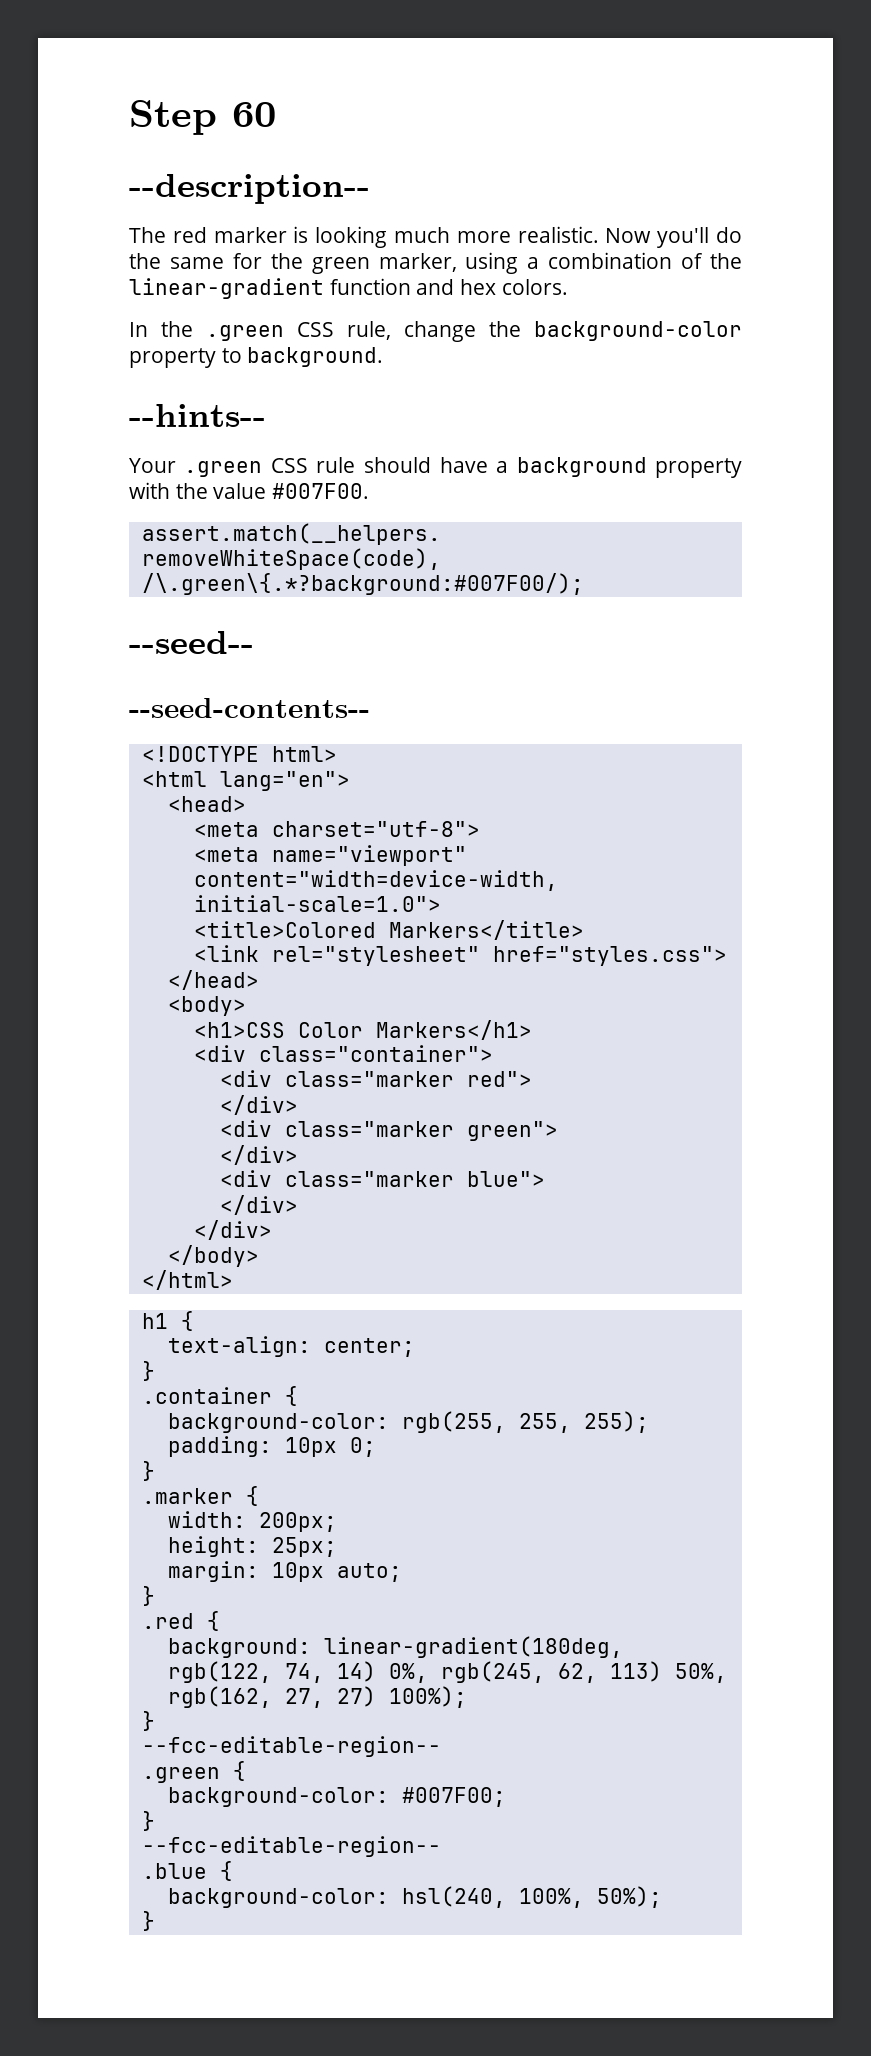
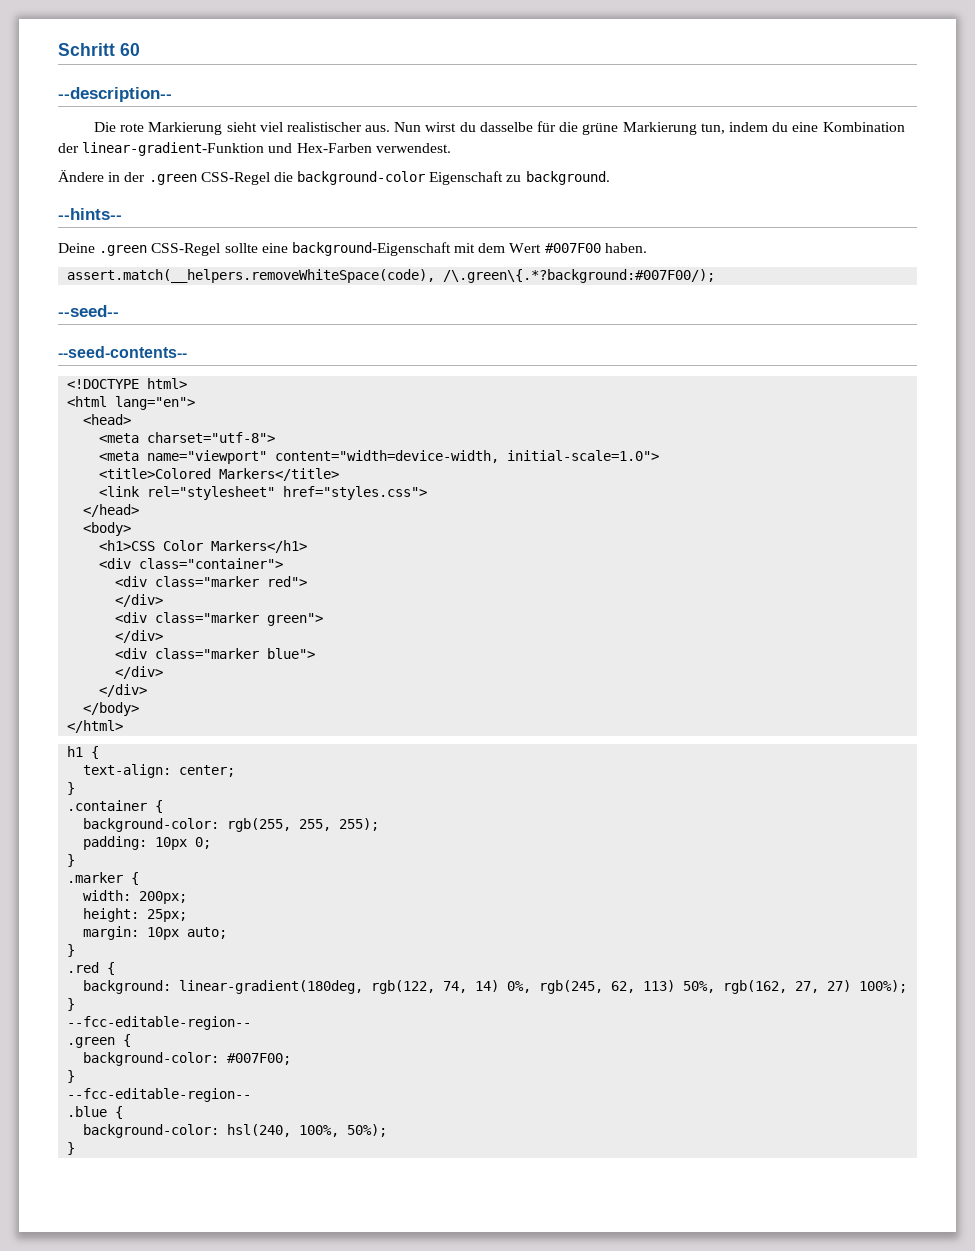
- Step 60
+ Schritt 60
- The red marker is looking much more realistic. Now you'll do the same for the green marker, using a combination of the linear-gradient function and hex colors.
- In the .green CSS rule, change the background-color property to background.
+ Die rote Markierung sieht viel realistischer aus. Nun wirst du dasselbe für die grüne Markierung tun, indem du eine Kombination der linear-gradient-Funktion und Hex-Farben verwendest.
+ Ändere in der .green CSS-Regel die background-color Eigenschaft zu background.
  --hints--
- Your .green CSS rule should have a background property with the value #007F00.
+ Deine .green CSS-Regel sollte eine background-Eigenschaft mit dem Wert #007F00 haben.

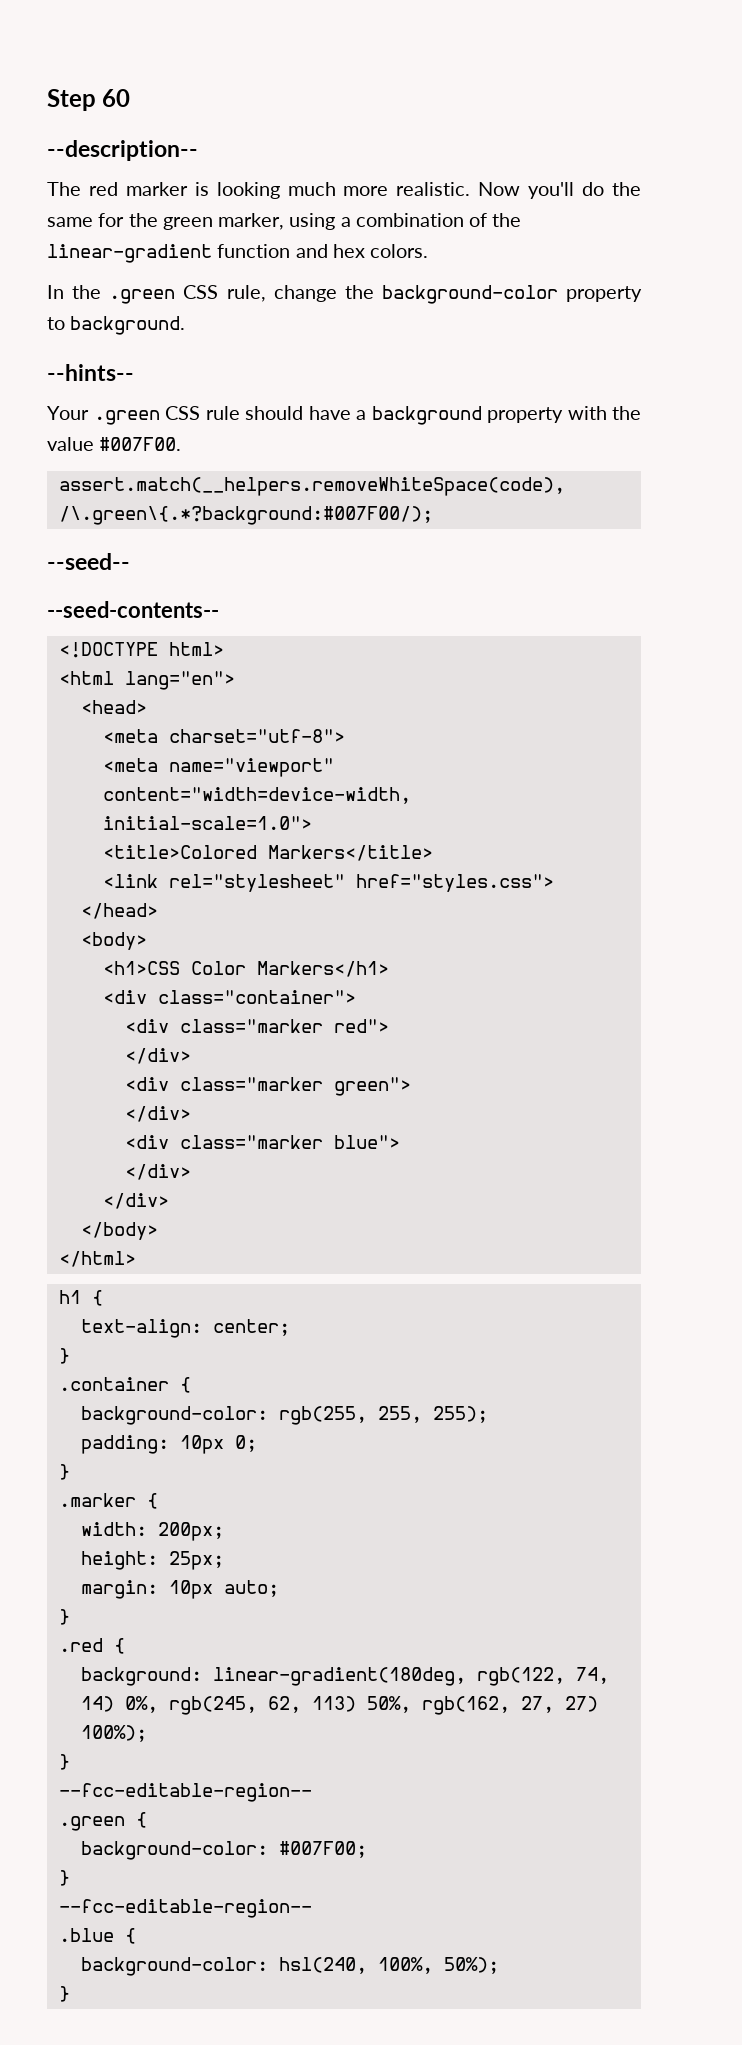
- Schritt 60
+ Step 60
- Die rote Markierung sieht viel realistischer aus. Nun wirst du dasselbe für die grüne Markierung tun, indem du eine Kombination der linear-gradient-Funktion und Hex-Farben verwendest.
- Ändere in der .green CSS-Regel die background-color Eigenschaft zu background.
+ The red marker is looking much more realistic. Now you'll do the same for the green marker, using a combination of the linear-gradient function and hex colors.
+ In the .green CSS rule, change the background-color property to background.
  --hints--
- Deine .green CSS-Regel sollte eine background-Eigenschaft mit dem Wert #007F00 haben.
+ Your .green CSS rule should have a background property with the value #007F00.

